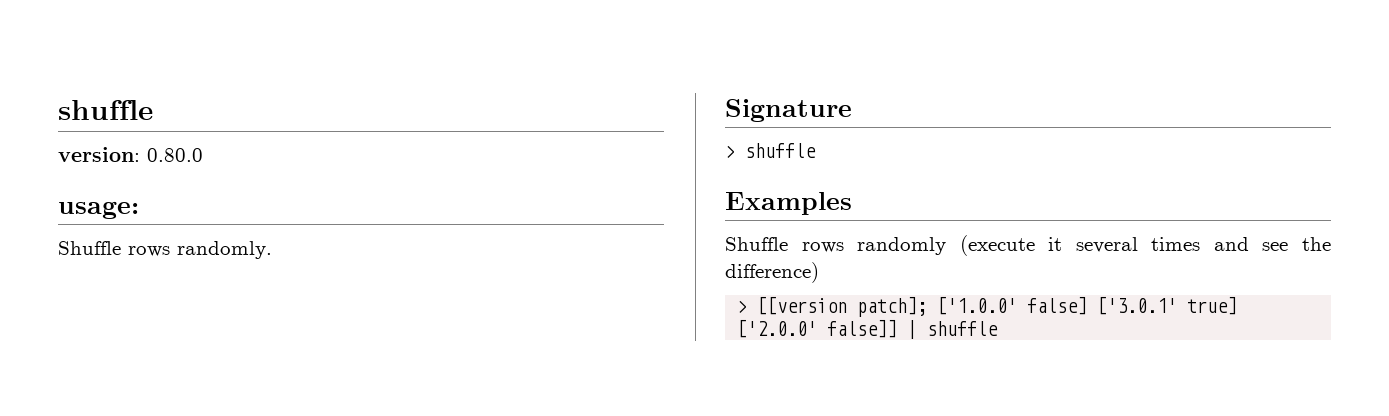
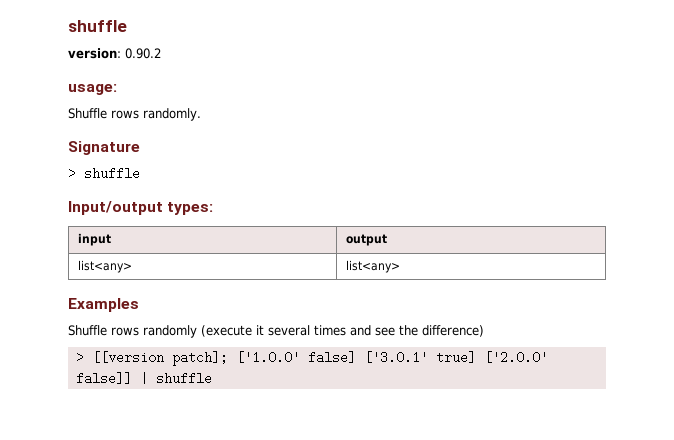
- version: 0.80.0
+ version: 0.90.2
+ Input/output types:
+ input | output
+ list<any> | list<any>

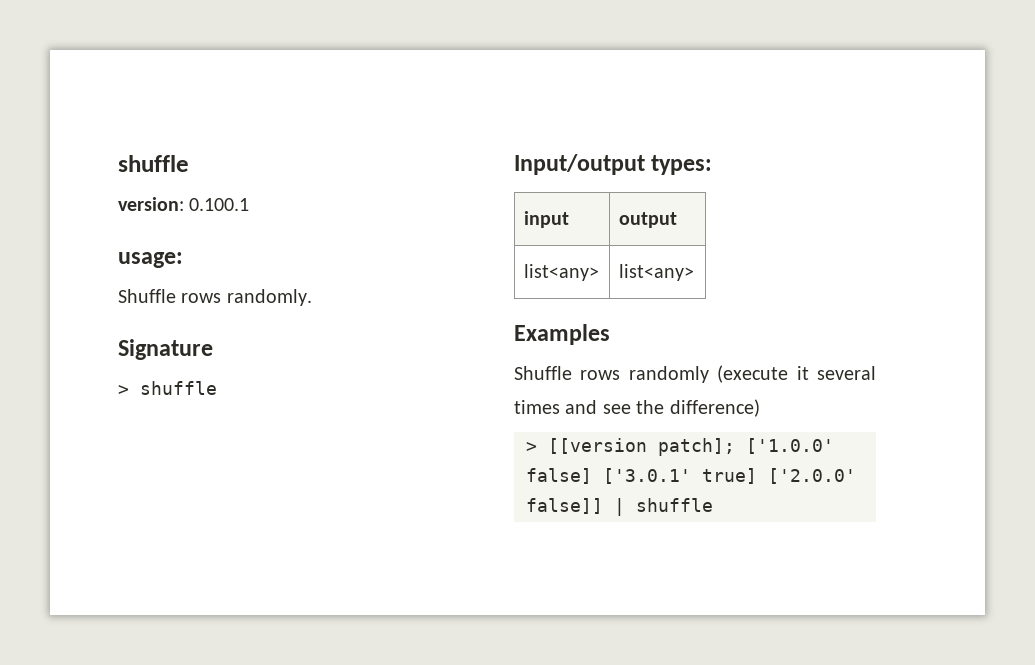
- version: 0.90.2
+ version: 0.100.1

